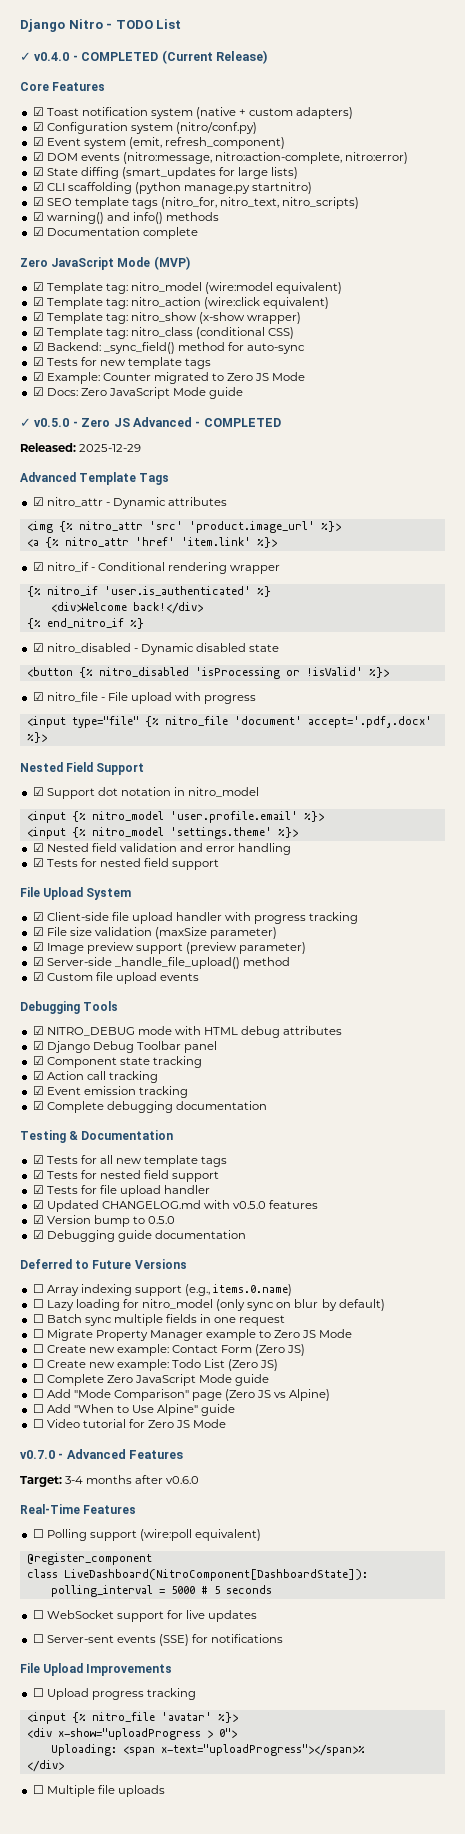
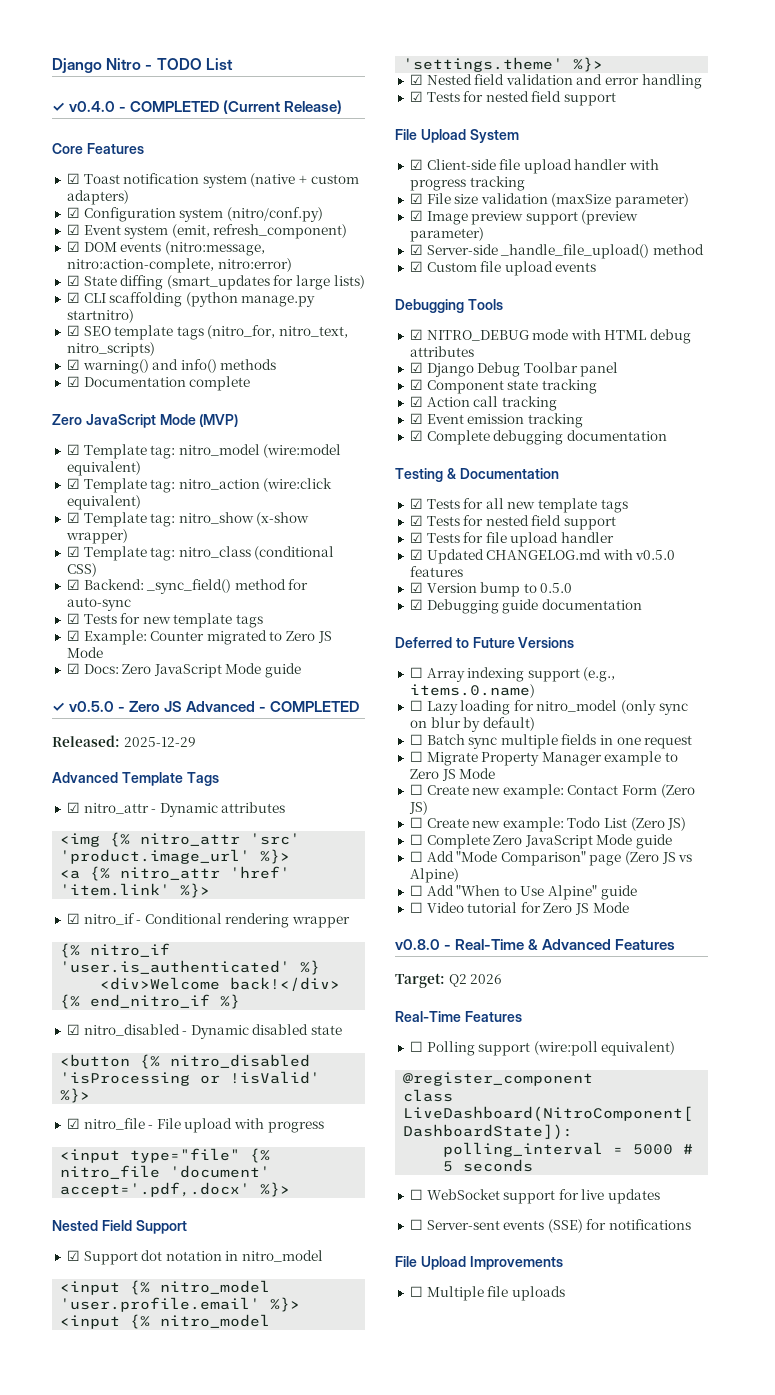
- v0.7.0 - Advanced Features
+ v0.8.0 - Real-Time & Advanced Features
- Target: 3-4 months after v0.6.0
+ Target: Q2 2026
- ☐ Upload progress tracking
- <input {% nitro_file 'avatar' %}>
- <div x-show="uploadProgress > 0">
- Uploading: <span x-text="uploadProgress"></span>%
- </div>

